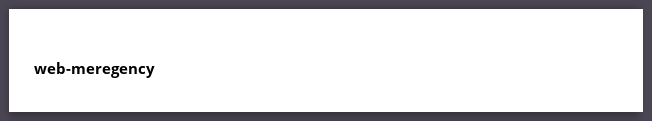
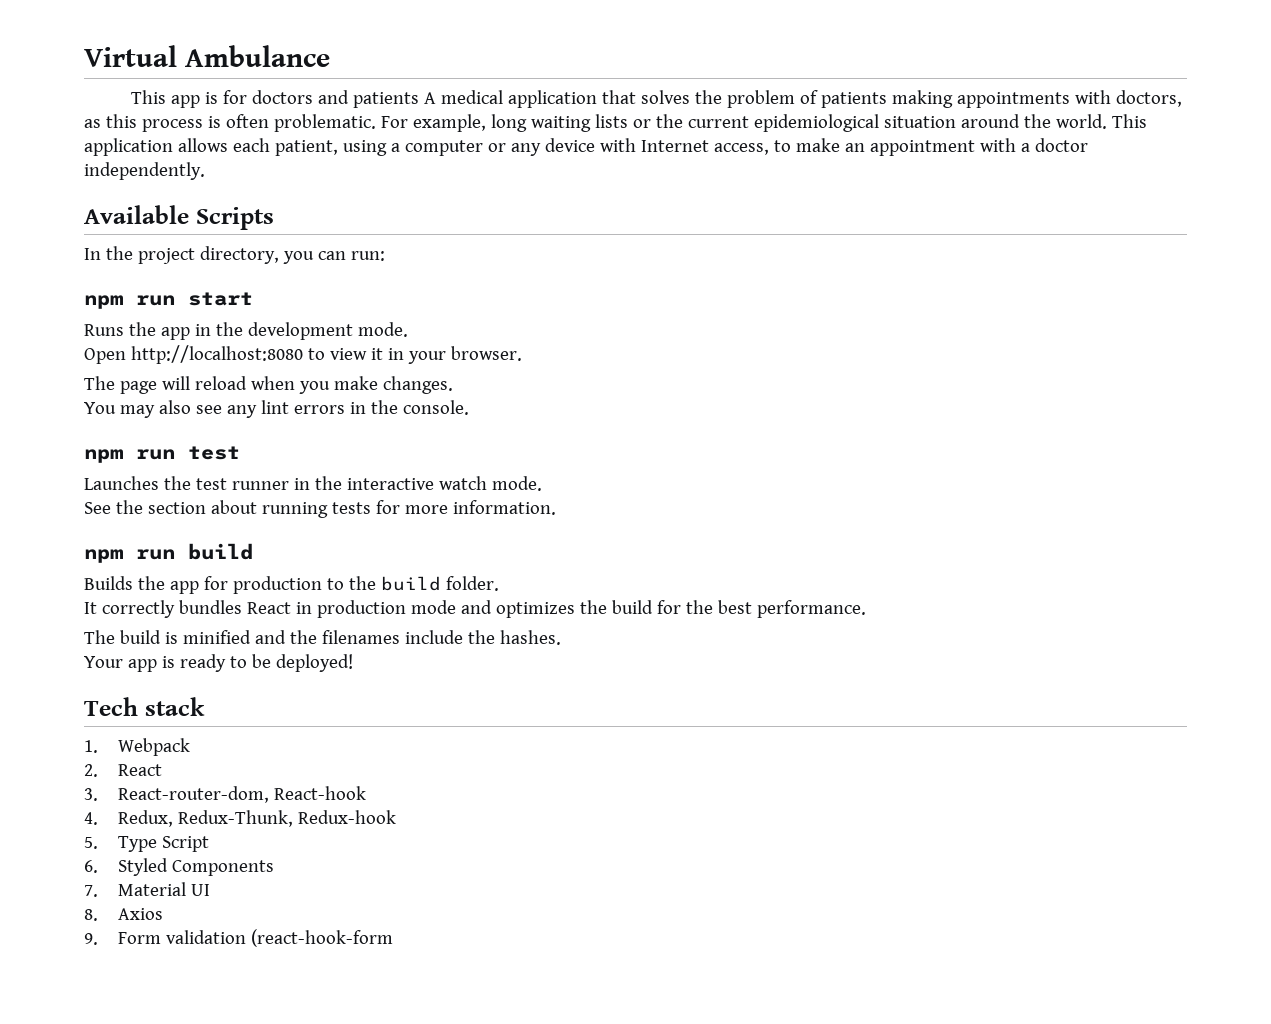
- web-meregency
+ Virtual Ambulance
+ This app is for doctors and patients A medical application that solves the problem of patients making appointments with doctors, as this process is often problematic. For example, long waiting lists or the current epidemiological situation around the world. This application allows each patient, using a computer or any device with Internet access, to make an appointment with a doctor independently.
+ Available Scripts
+ In the project directory, you can run:
+ npm run start
+ Runs the app in the development mode.
+ Open http://localhost:8080 to view it in your browser.
+ The page will reload when you make changes.
+ You may also see any lint errors in the console.
+ npm run test
+ Launches the test runner in the interactive watch mode.
+ See the section about running tests for more information.
+ npm run build
+ Builds the app for production to the build folder.
+ It correctly bundles React in production mode and optimizes the build for the best performance.
+ The build is minified and the filenames include the hashes.
+ Your app is ready to be deployed!
+ Tech stack
+ 1. Webpack
+ 2. React
+ 3. React-router-dom, React-hook
+ 4. Redux, Redux-Thunk, Redux-hook
+ 5. Type Script
+ 6. Styled Components
+ 7. Material UI
+ 8. Axios
+ 9. Form validation (react-hook-form

